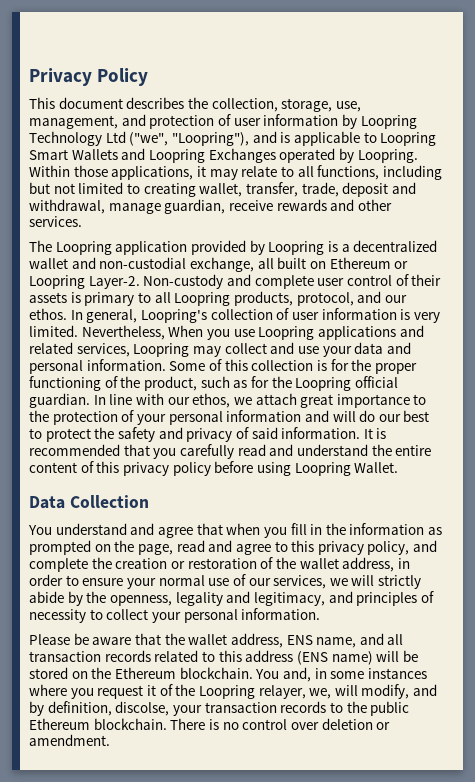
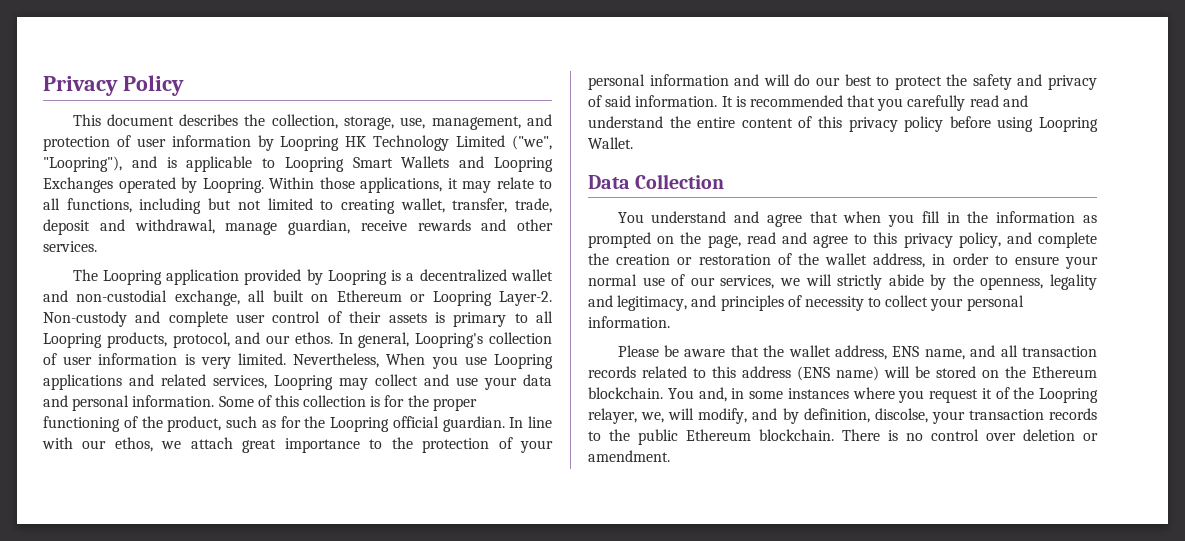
- This document describes the collection, storage, use, management, and protection of user information by Loopring Technology Ltd ("we", "Loopring"), and is applicable to Loopring Smart Wallets and Loopring Exchanges operated by Loopring.
+ This document describes the collection, storage, use, management, and protection of user information by Loopring HK Technology Limited ("we", "Loopring"), and is applicable to Loopring Smart Wallets and Loopring Exchanges operated by Loopring.

